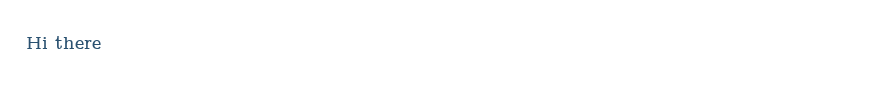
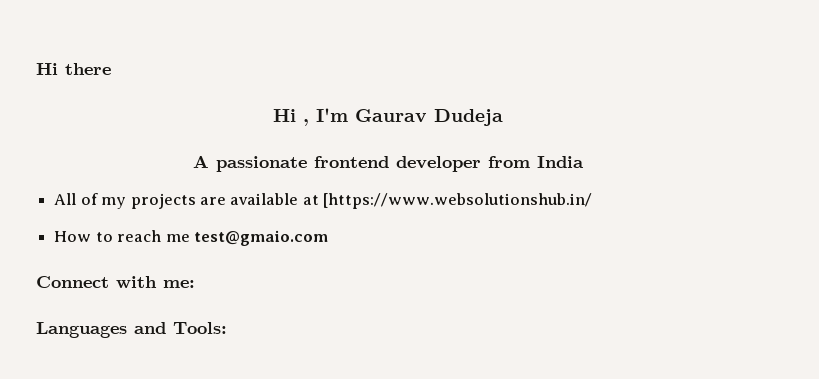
+ Hi , I'm Gaurav Dudeja
+ A passionate frontend developer from India
+ All of my projects are available at [https://www.websolutionshub.in/
+ How to reach me test@gmaio.com
+ Connect with me:
+ Languages and Tools:

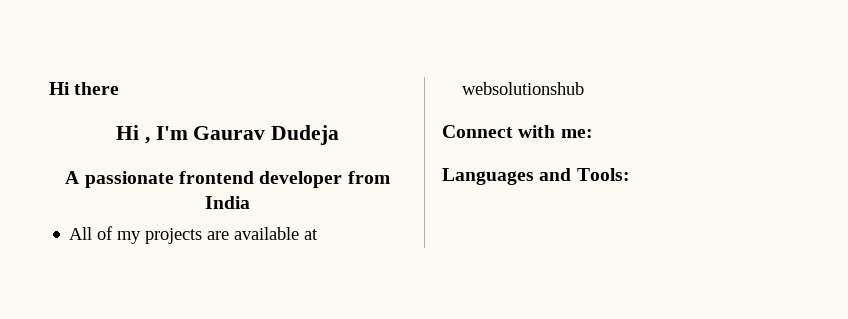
- All of my projects are available at [https://www.websolutionshub.in/
- How to reach me test@gmaio.com
+ All of my projects are available at websolutionshub

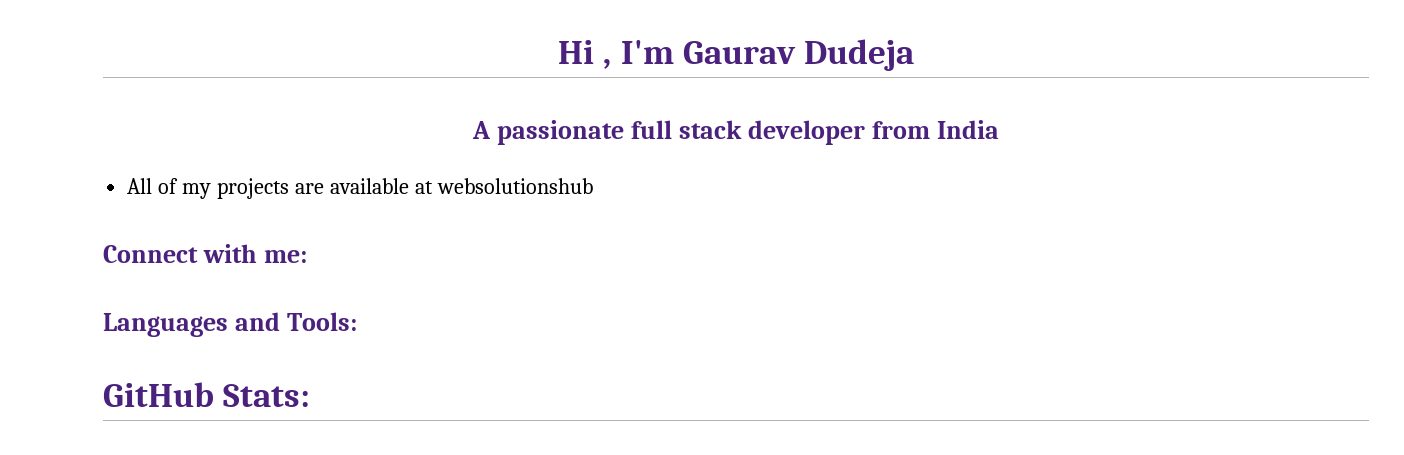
- Hi there
- A passionate frontend developer from India
+ A passionate full stack developer from India
+ GitHub Stats:

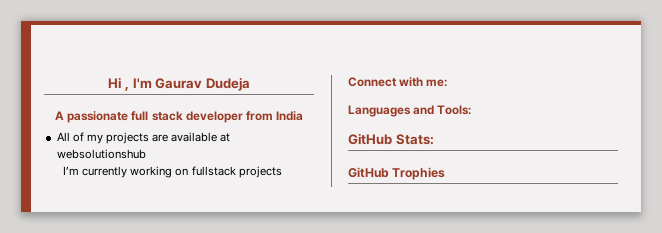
+ I’m currently working on fullstack projects
+ GitHub Trophies

